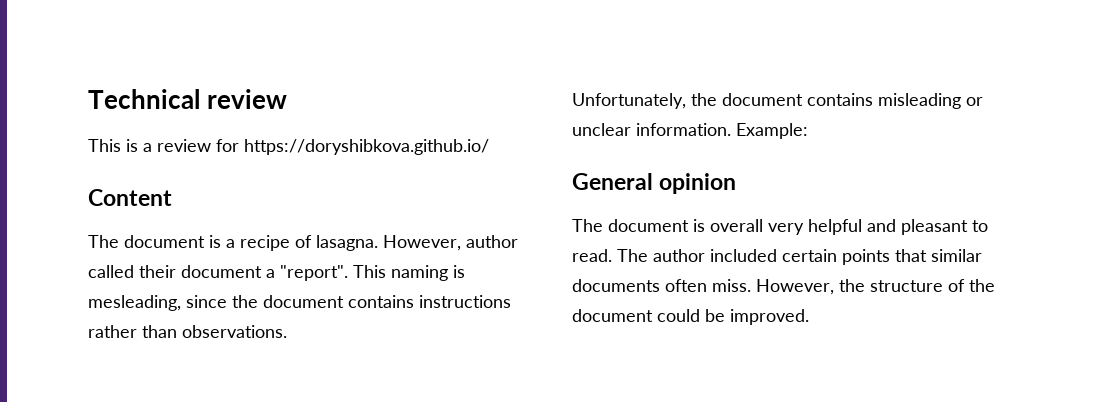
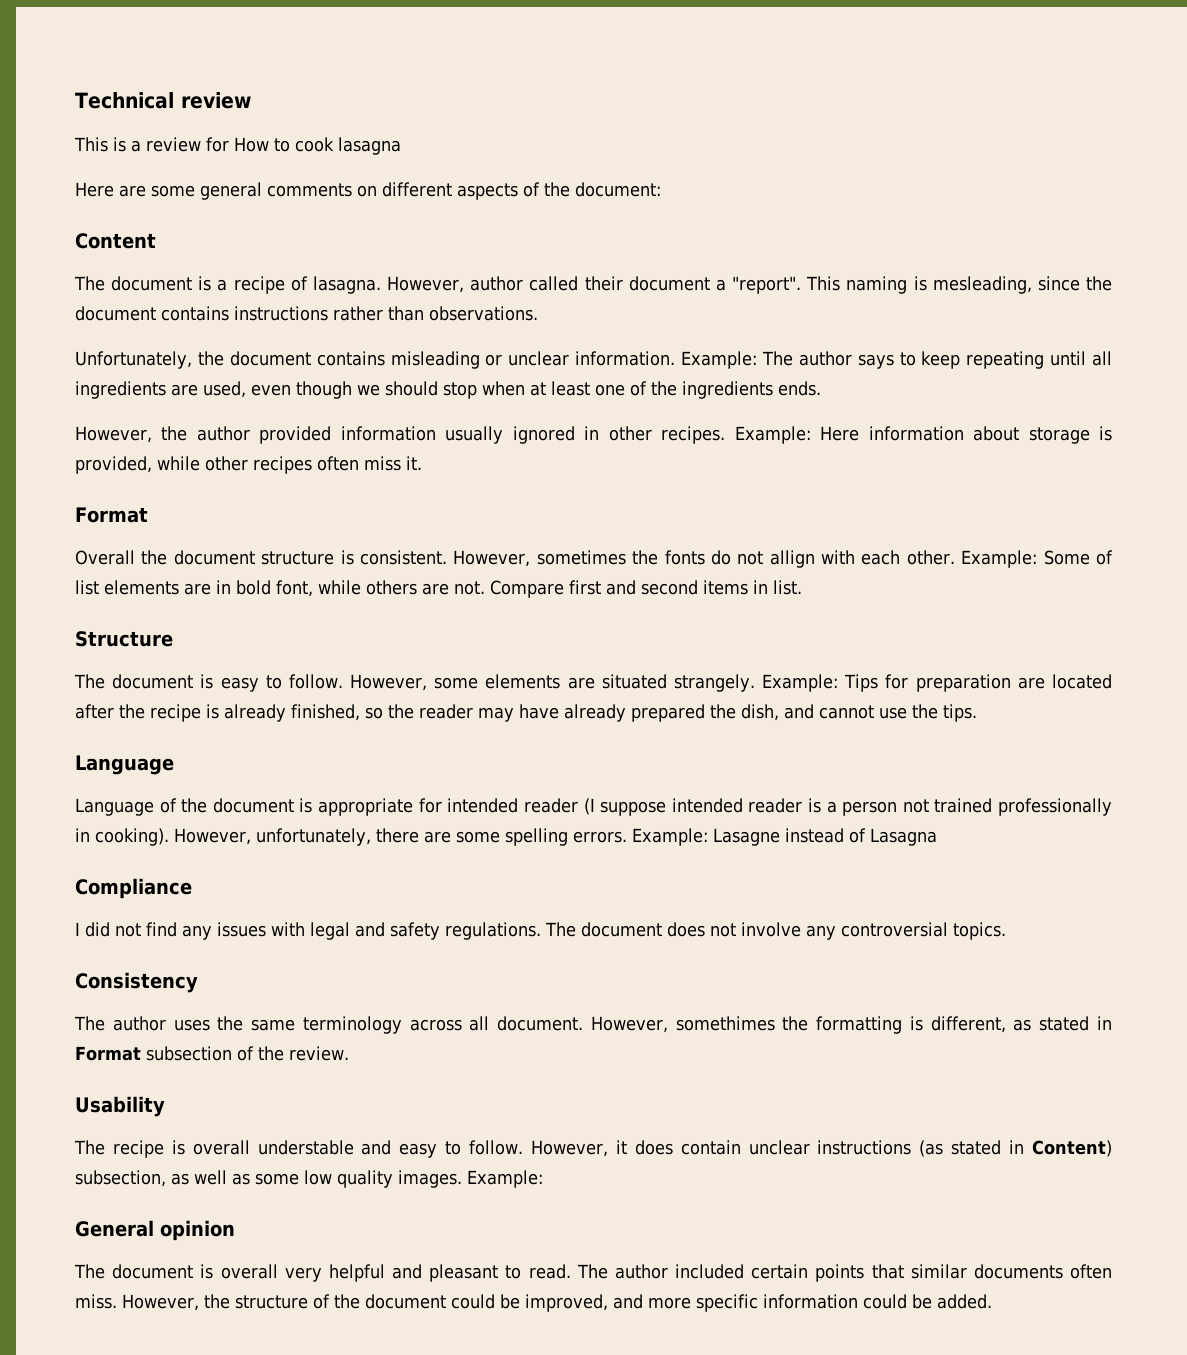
- This is a review for https://doryshibkova.github.io/
+ This is a review for How to cook lasagna
+ Here are some general comments on different aspects of the document:
- Example:
+ Example: The author says to keep repeating until all ingredients are used, even though we should stop when at least one of the ingredients ends.
+ However, the author provided information usually ignored in other recipes. Example: Here information about storage is provided, while other recipes often miss it.
+ Format
+ Overall the document structure is consistent. However, sometimes the fonts do not allign with each other. Example: Some of list elements are in bold font, while others are not. Compare first and second items in list.
+ Structure
+ The document is easy to follow. However, some elements are situated strangely. Example: Tips for preparation are located after the recipe is already finished, so the reader may have already prepared the dish, and cannot use the tips.
+ Language
+ Language of the document is appropriate for intended reader (I suppose intended reader is a person not trained professionally in cooking). However, unfortunately, there are some spelling errors. Example: Lasagne instead of Lasagna
+ Compliance
+ I did not find any issues with legal and safety regulations. The document does not involve any controversial topics.
+ Consistency
+ The author uses the same terminology across all document. However, somethimes the formatting is different, as stated in Format subsection of the review.
+ Usability
+ The recipe is overall understable and easy to follow. However, it does contain unclear instructions (as stated in Content) subsection, as well as some low quality images. Example:
- However, the structure of the document could be improved.
+ However, the structure of the document could be improved, and more specific information could be added.

